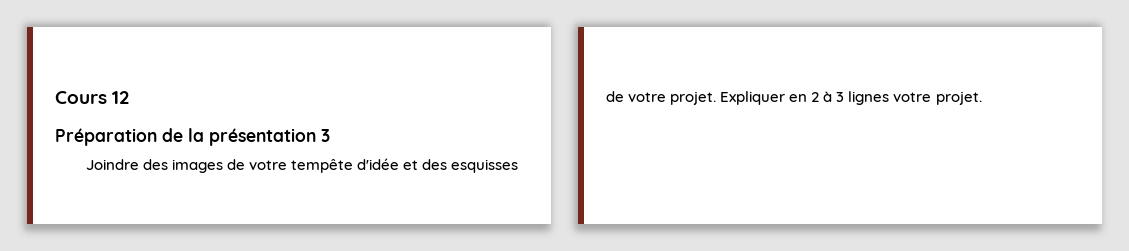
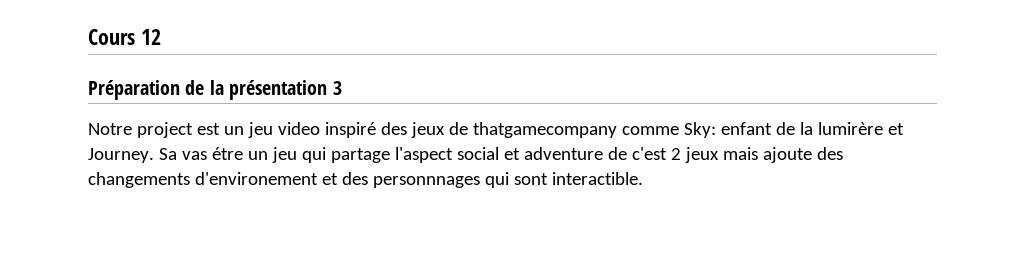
- Joindre des images de votre tempête d'idée et des esquisses de votre projet. Expliquer en 2 à 3 lignes votre projet.
+ Notre project est un jeu video inspiré des jeux de thatgamecompany comme Sky: enfant de la lumirère et Journey. Sa vas étre un jeu qui partage l'aspect social et adventure de c'est 2 jeux mais ajoute des changements d'environement et des personnnages qui sont interactible.

